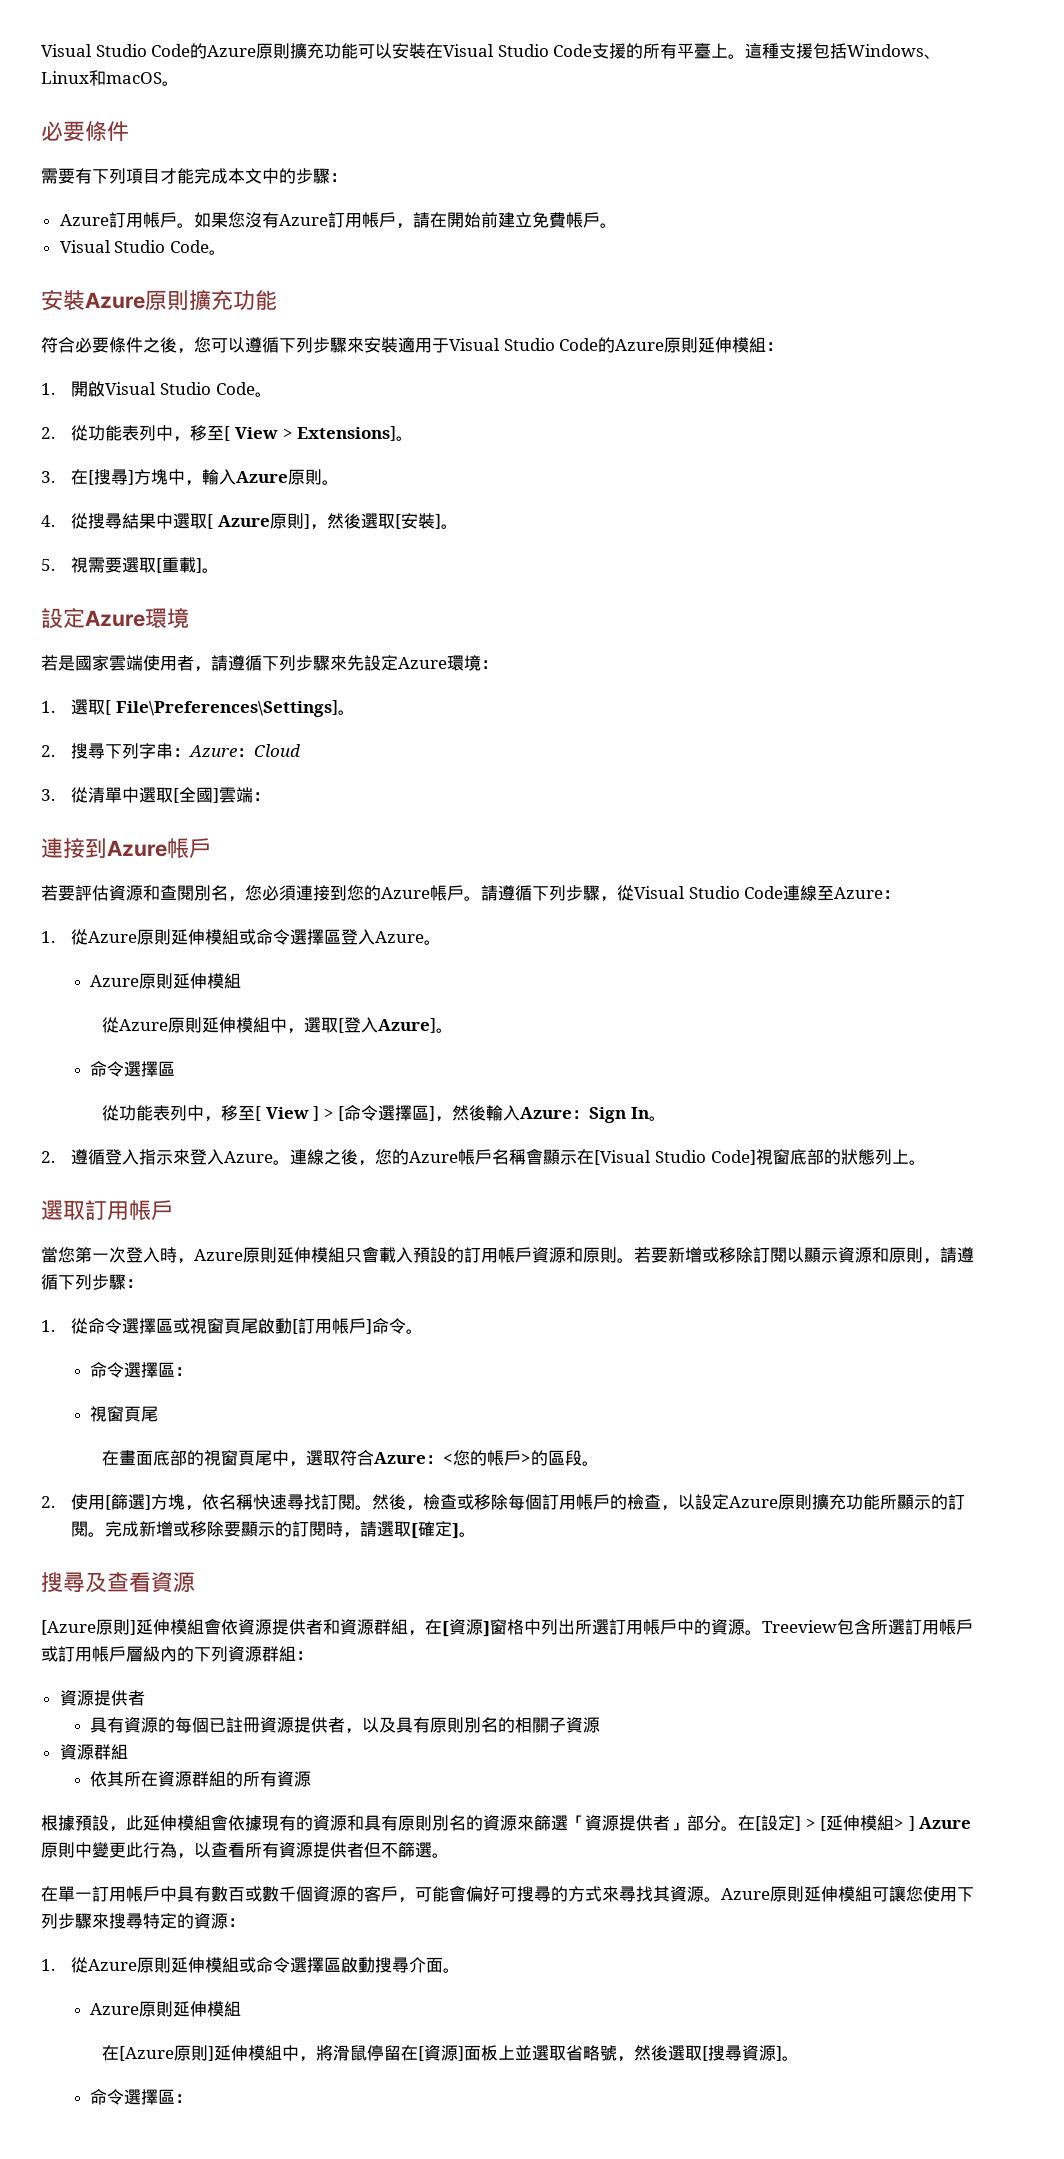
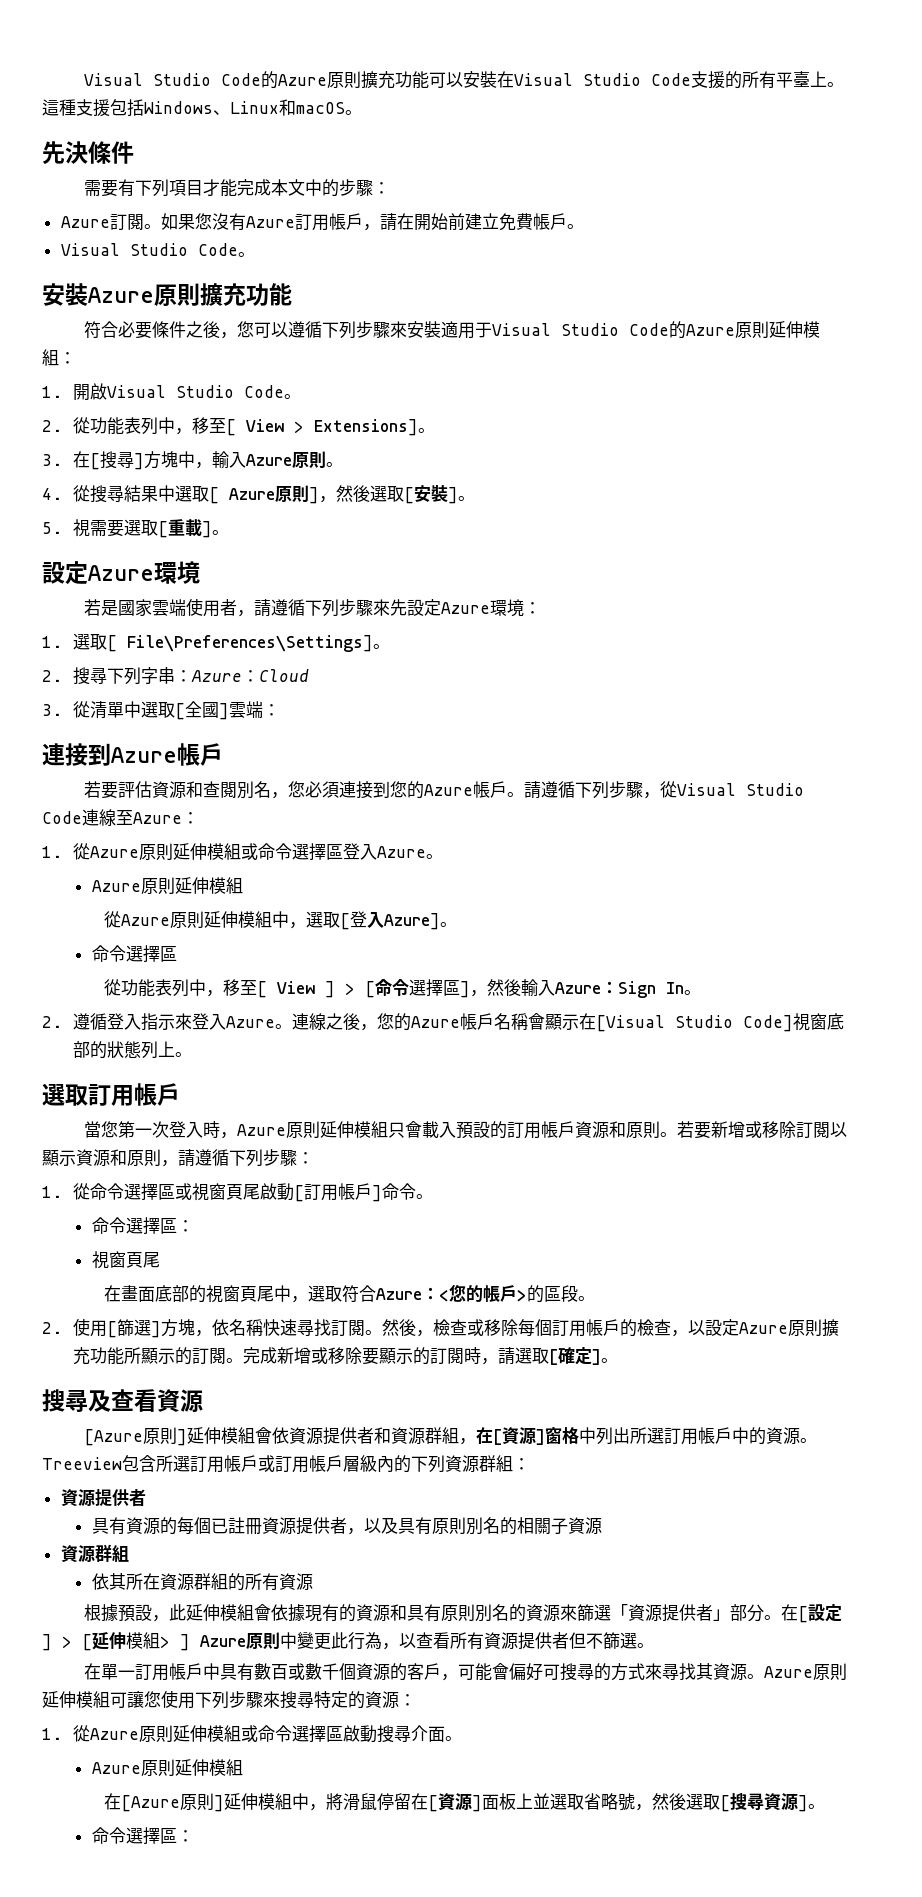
  這種支援包括Windows、Linux和macOS。
- 必要條件
+ 先決條件
- Azure訂用帳戶。
+ Azure訂閱。

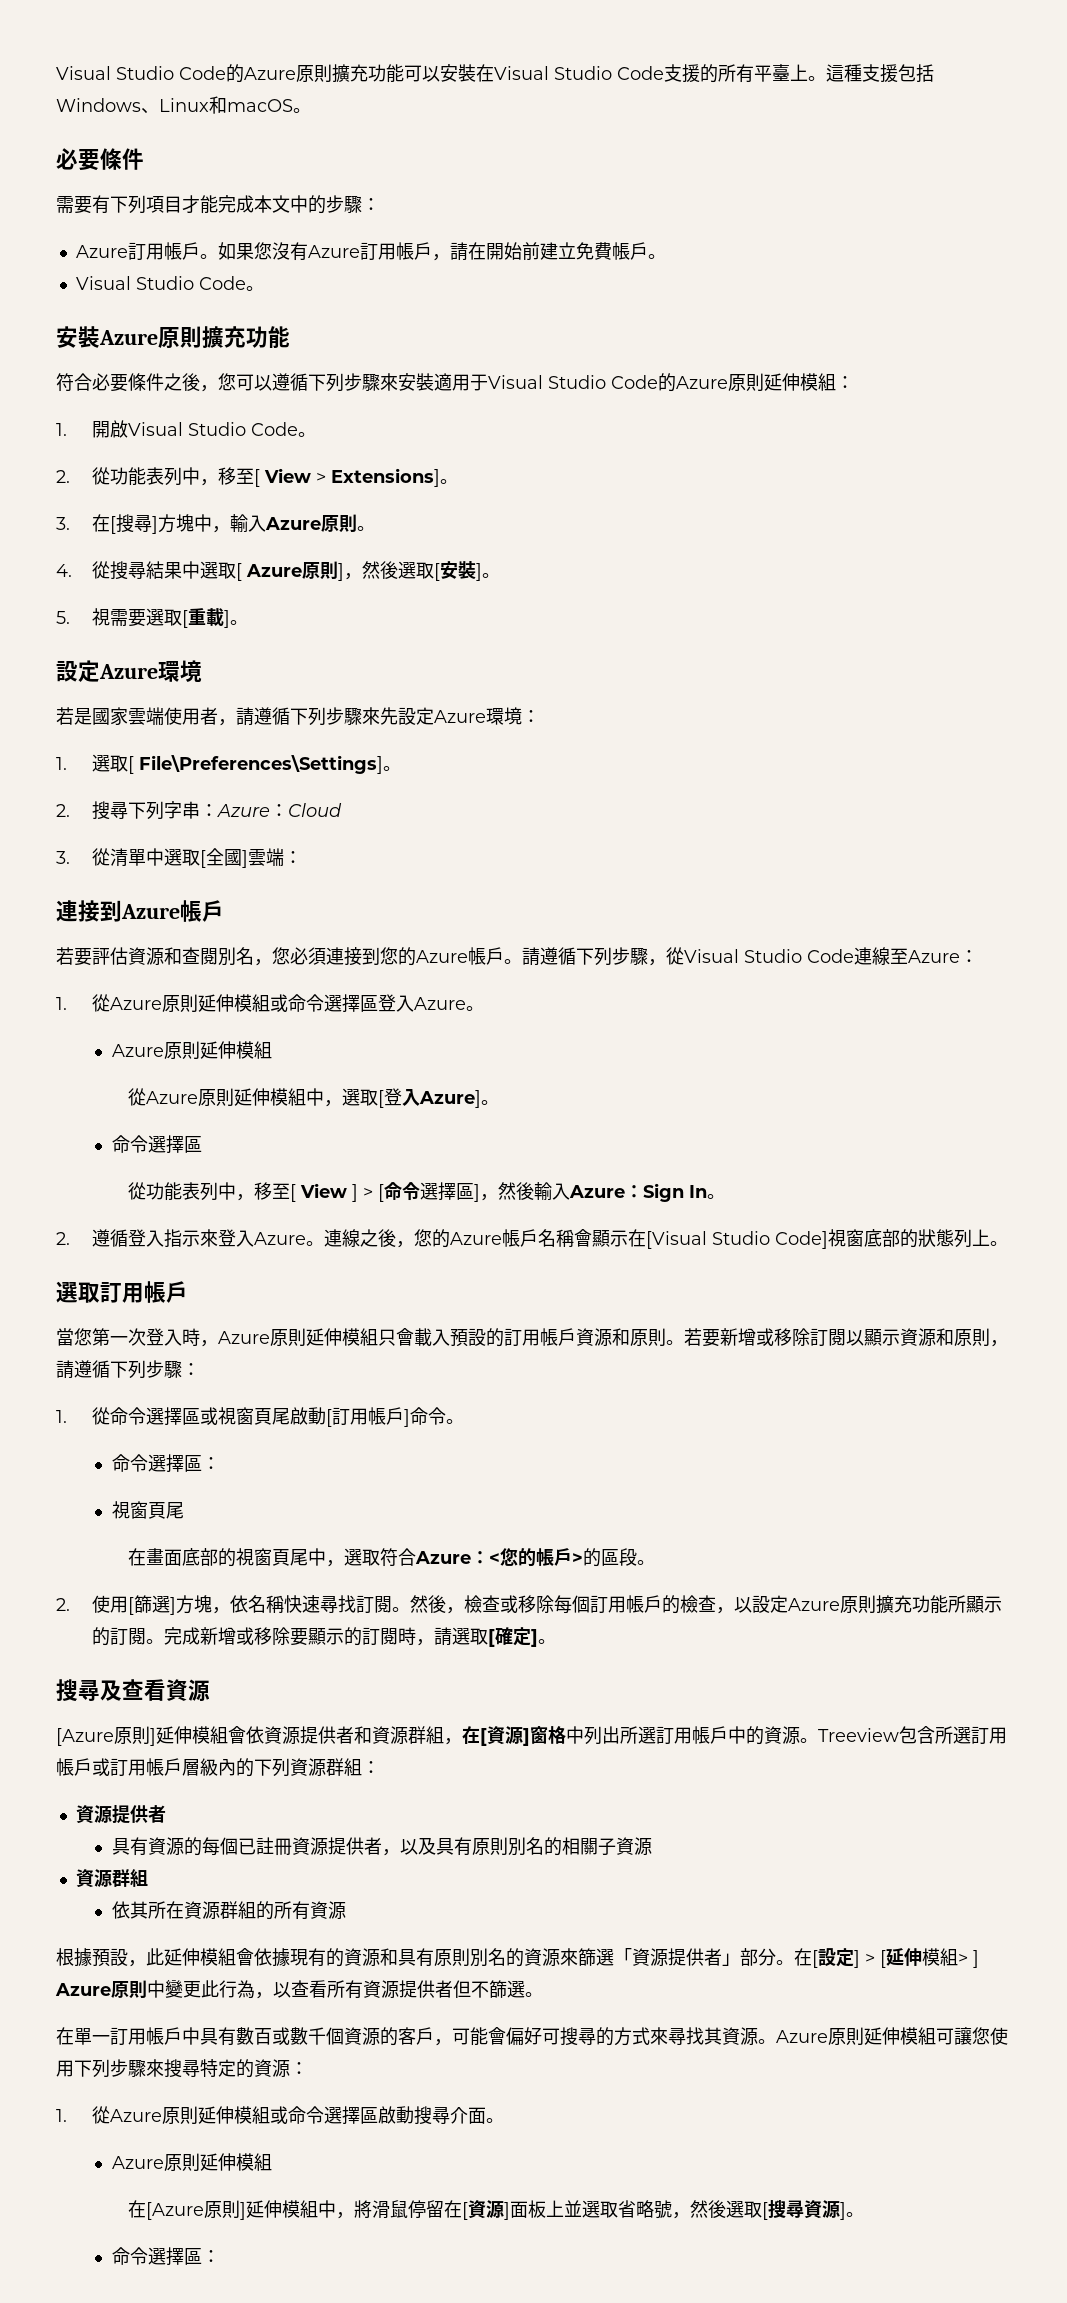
  這種支援包括Windows、Linux和macOS。
- 先決條件
+ 必要條件
- Azure訂閱。
+ Azure訂用帳戶。

